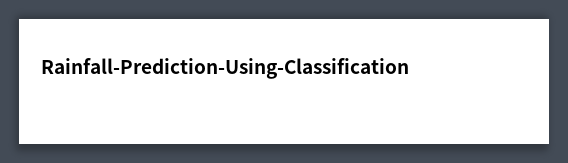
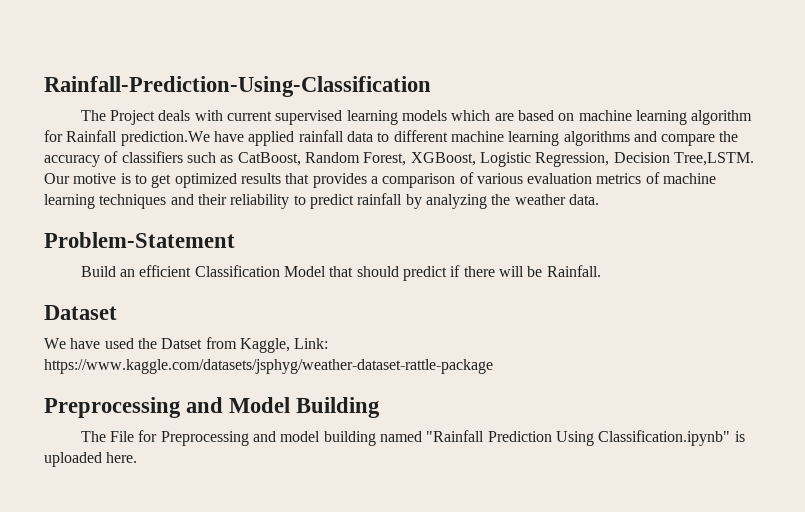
+ The Project deals with current supervised learning models which are based on machine learning algorithm for Rainfall prediction.We have applied rainfall data to different machine learning algorithms and compare the accuracy of classifiers such as CatBoost, Random Forest, XGBoost, Logistic Regression, Decision Tree,LSTM. Our motive is to get optimized results that provides a comparison of various evaluation metrics of machine learning techniques and their reliability to predict rainfall by analyzing the weather data.
+ Problem-Statement
+ Build an efficient Classification Model that should predict if there will be Rainfall.
+ Dataset
+ We have used the Datset from Kaggle, Link: https://www.kaggle.com/datasets/jsphyg/weather-dataset-rattle-package
+ Preprocessing and Model Building
+ The File for Preprocessing and model building named "Rainfall Prediction Using Classification.ipynb" is uploaded here.

